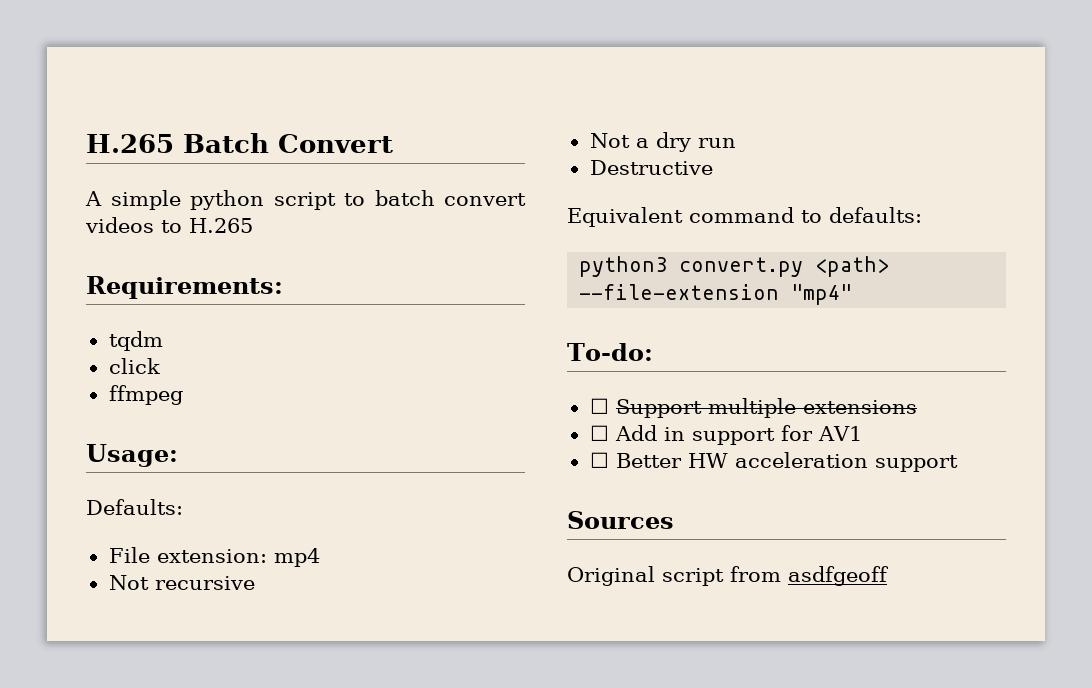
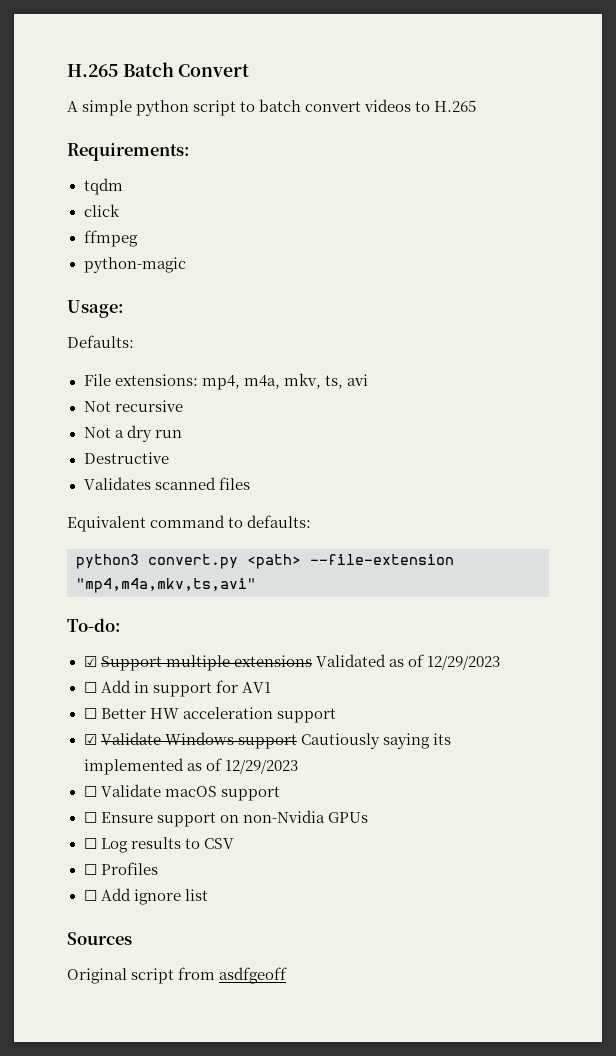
+ python-magic
- File extension: mp4
+ File extensions: mp4, m4a, mkv, ts, avi
+ Validates scanned files
- python3 convert.py <path> --file-extension "mp4"
+ python3 convert.py <path> --file-extension "mp4,m4a,mkv,ts,avi"
- ☐ Support multiple extensions
+ ☑ Support multiple extensions Validated as of 12/29/2023
+ ☑ Validate Windows support Cautiously saying its implemented as of 12/29/2023
+ ☐ Validate macOS support
+ ☐ Ensure support on non-Nvidia GPUs
+ ☐ Log results to CSV
+ ☐ Profiles
+ ☐ Add ignore list

